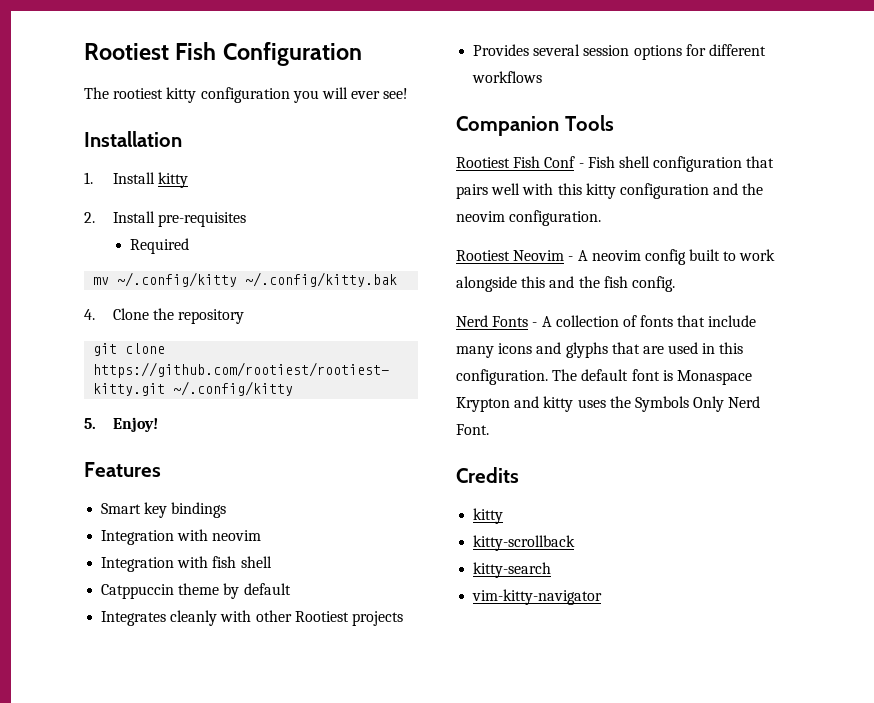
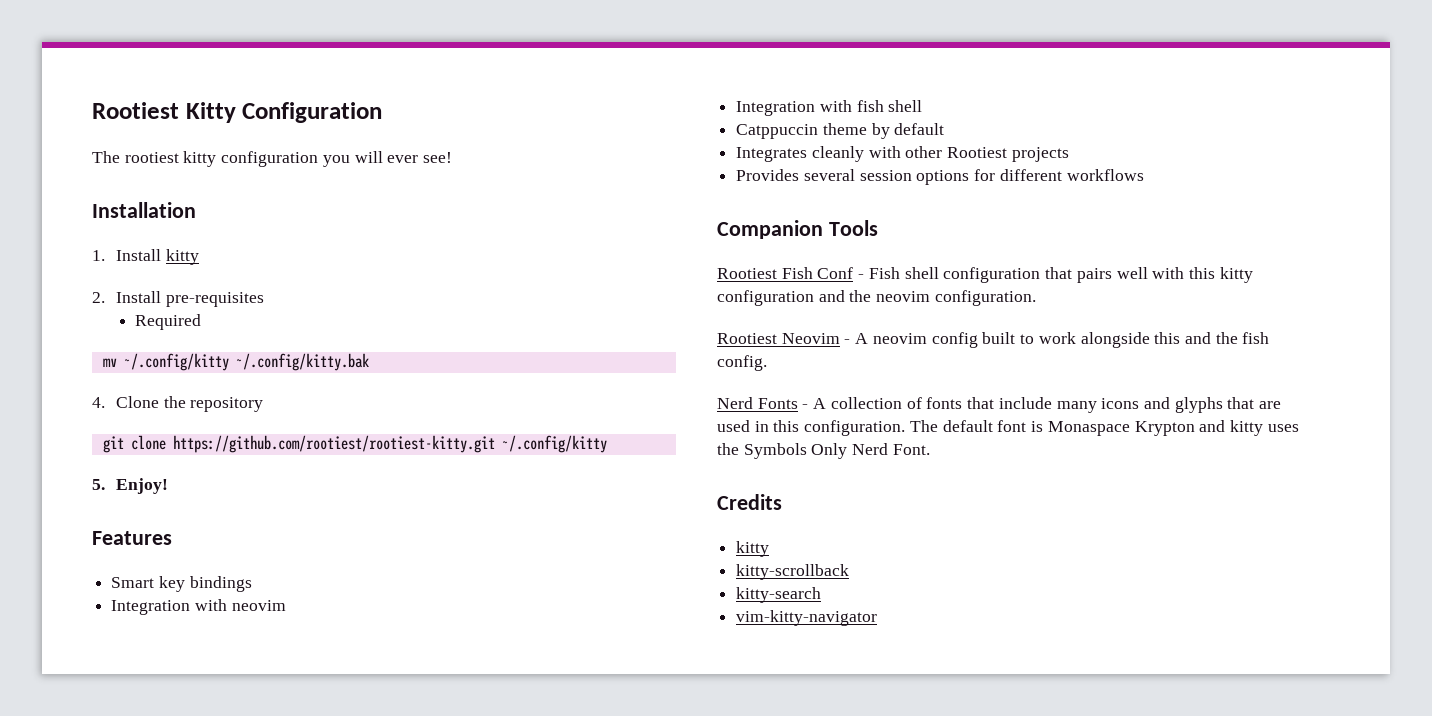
- Rootiest Fish Configuration
+ Rootiest Kitty Configuration

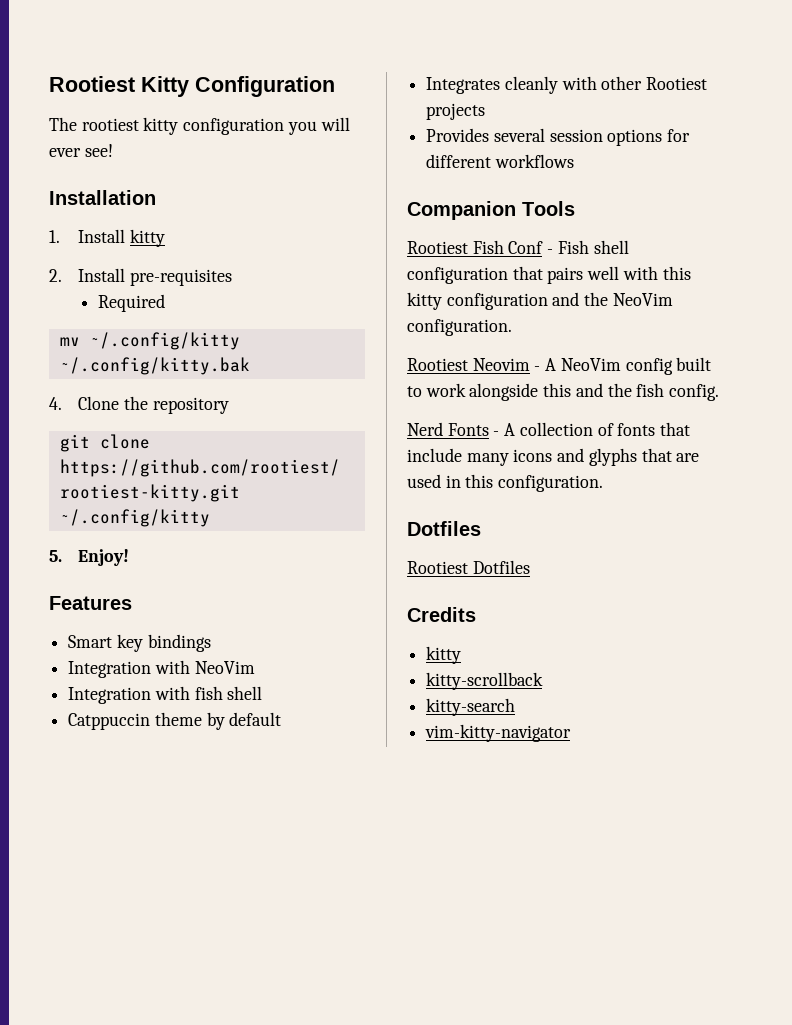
- Integration with neovim
+ Integration with NeoVim
- Rootiest Fish Conf - Fish shell configuration that pairs well with this kitty configuration and the neovim configuration.
+ Rootiest Fish Conf - Fish shell configuration that pairs well with this kitty configuration and the NeoVim configuration.
- Rootiest Neovim - A neovim config built to work alongside this and the fish config.
+ Rootiest Neovim - A NeoVim config built to work alongside this and the fish config.
- Nerd Fonts - A collection of fonts that include many icons and glyphs that are used in this configuration. The default font is Monaspace Krypton and kitty uses the Symbols Only Nerd Font.
+ Nerd Fonts - A collection of fonts that include many icons and glyphs that are used in this configuration.
+ Dotfiles
+ Rootiest Dotfiles

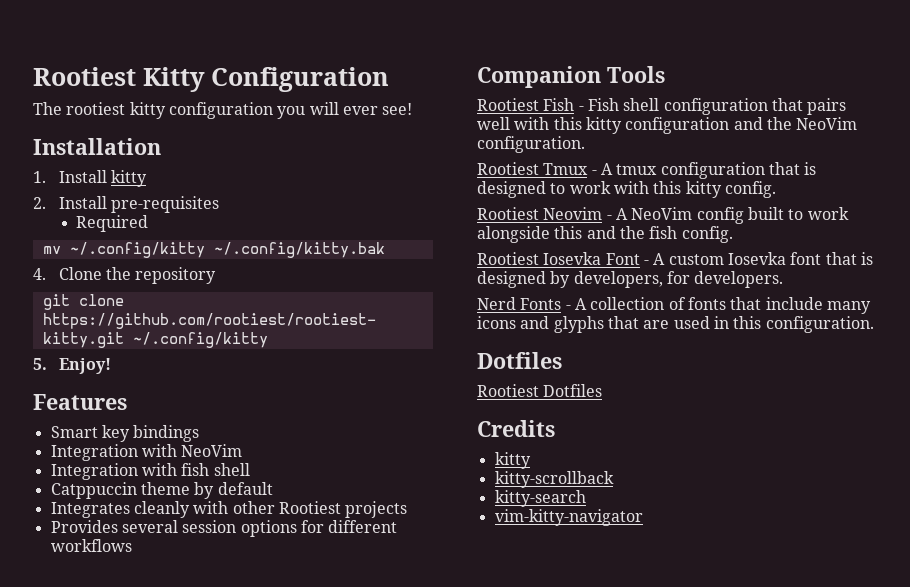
- Rootiest Fish Conf - Fish shell configuration that pairs well with this kitty configuration and the NeoVim configuration.
+ Rootiest Fish - Fish shell configuration that pairs well with this kitty configuration and the NeoVim configuration.
+ Rootiest Tmux - A tmux configuration that is designed to work with this kitty config.
+ Rootiest Iosevka Font - A custom Iosevka font that is designed by developers, for developers.

